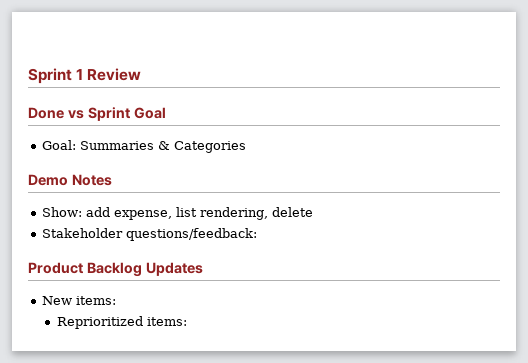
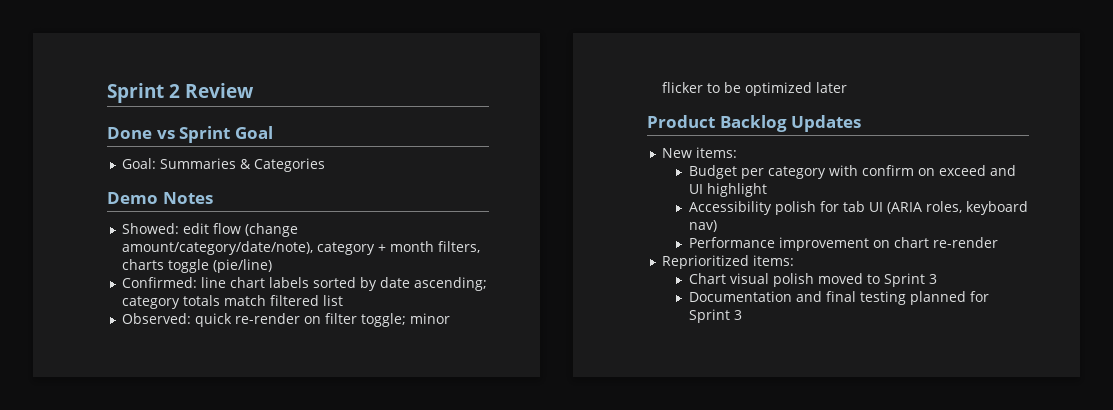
- Sprint 1 Review
+ Sprint 2 Review
- Show: add expense, list rendering, delete
- Stakeholder questions/feedback:
+ Showed: edit flow (change amount/category/date/note), category + month filters, charts toggle (pie/line)
+ Confirmed: line chart labels sorted by date ascending; category totals match filtered list
+ Observed: quick re-render on filter toggle; minor flicker to be optimized later
+ Budget per category with confirm on exceed and UI highlight
+ Accessibility polish for tab UI (ARIA roles, keyboard nav)
+ Performance improvement on chart re-render
  Reprioritized items:
+ Chart visual polish moved to Sprint 3
+ Documentation and final testing planned for Sprint 3

